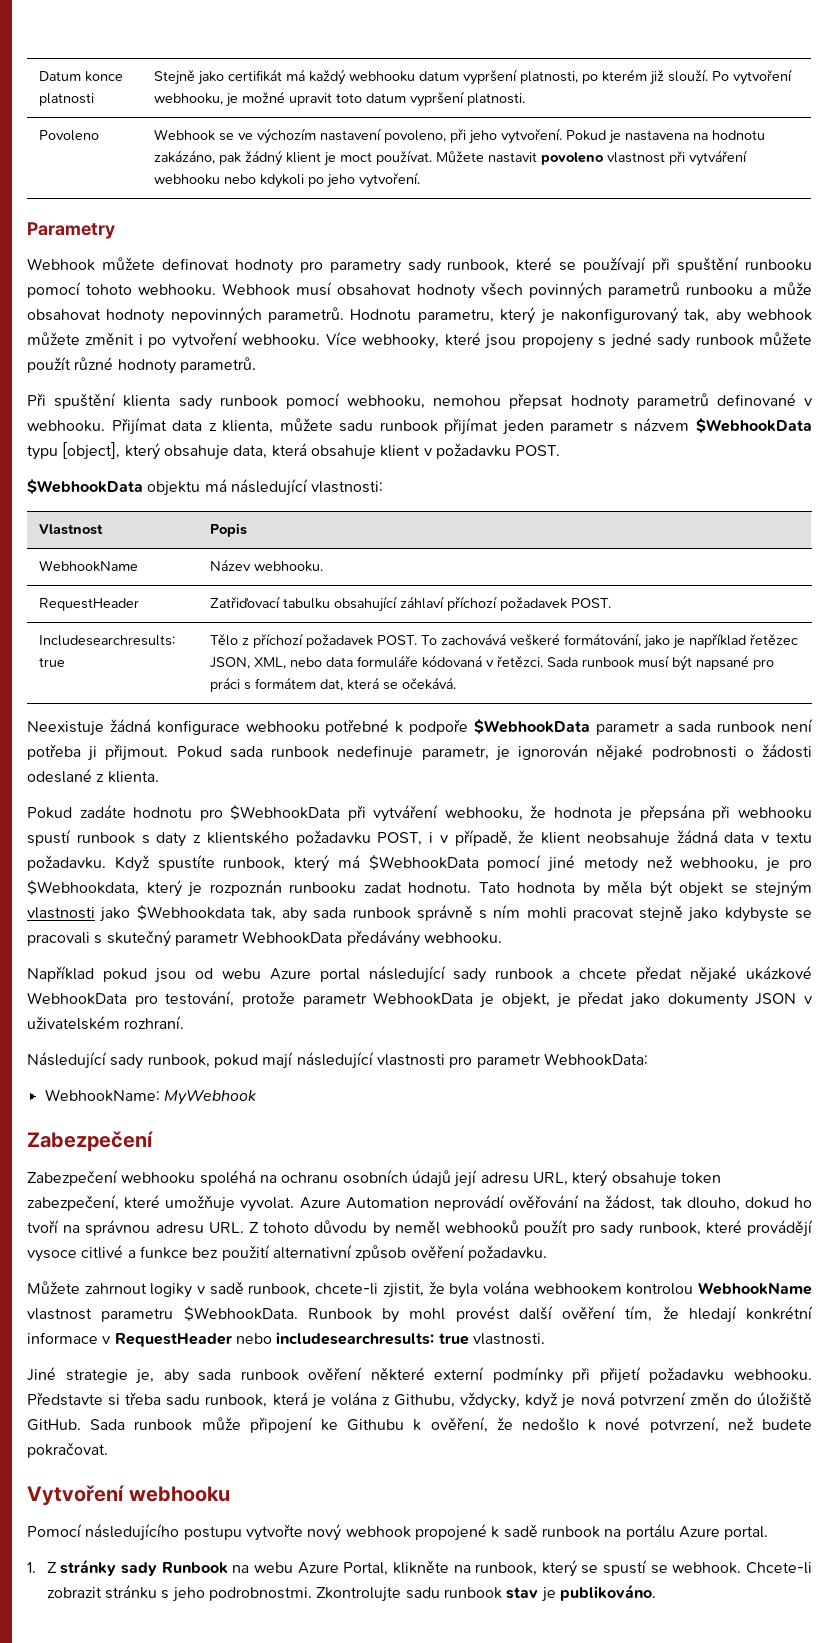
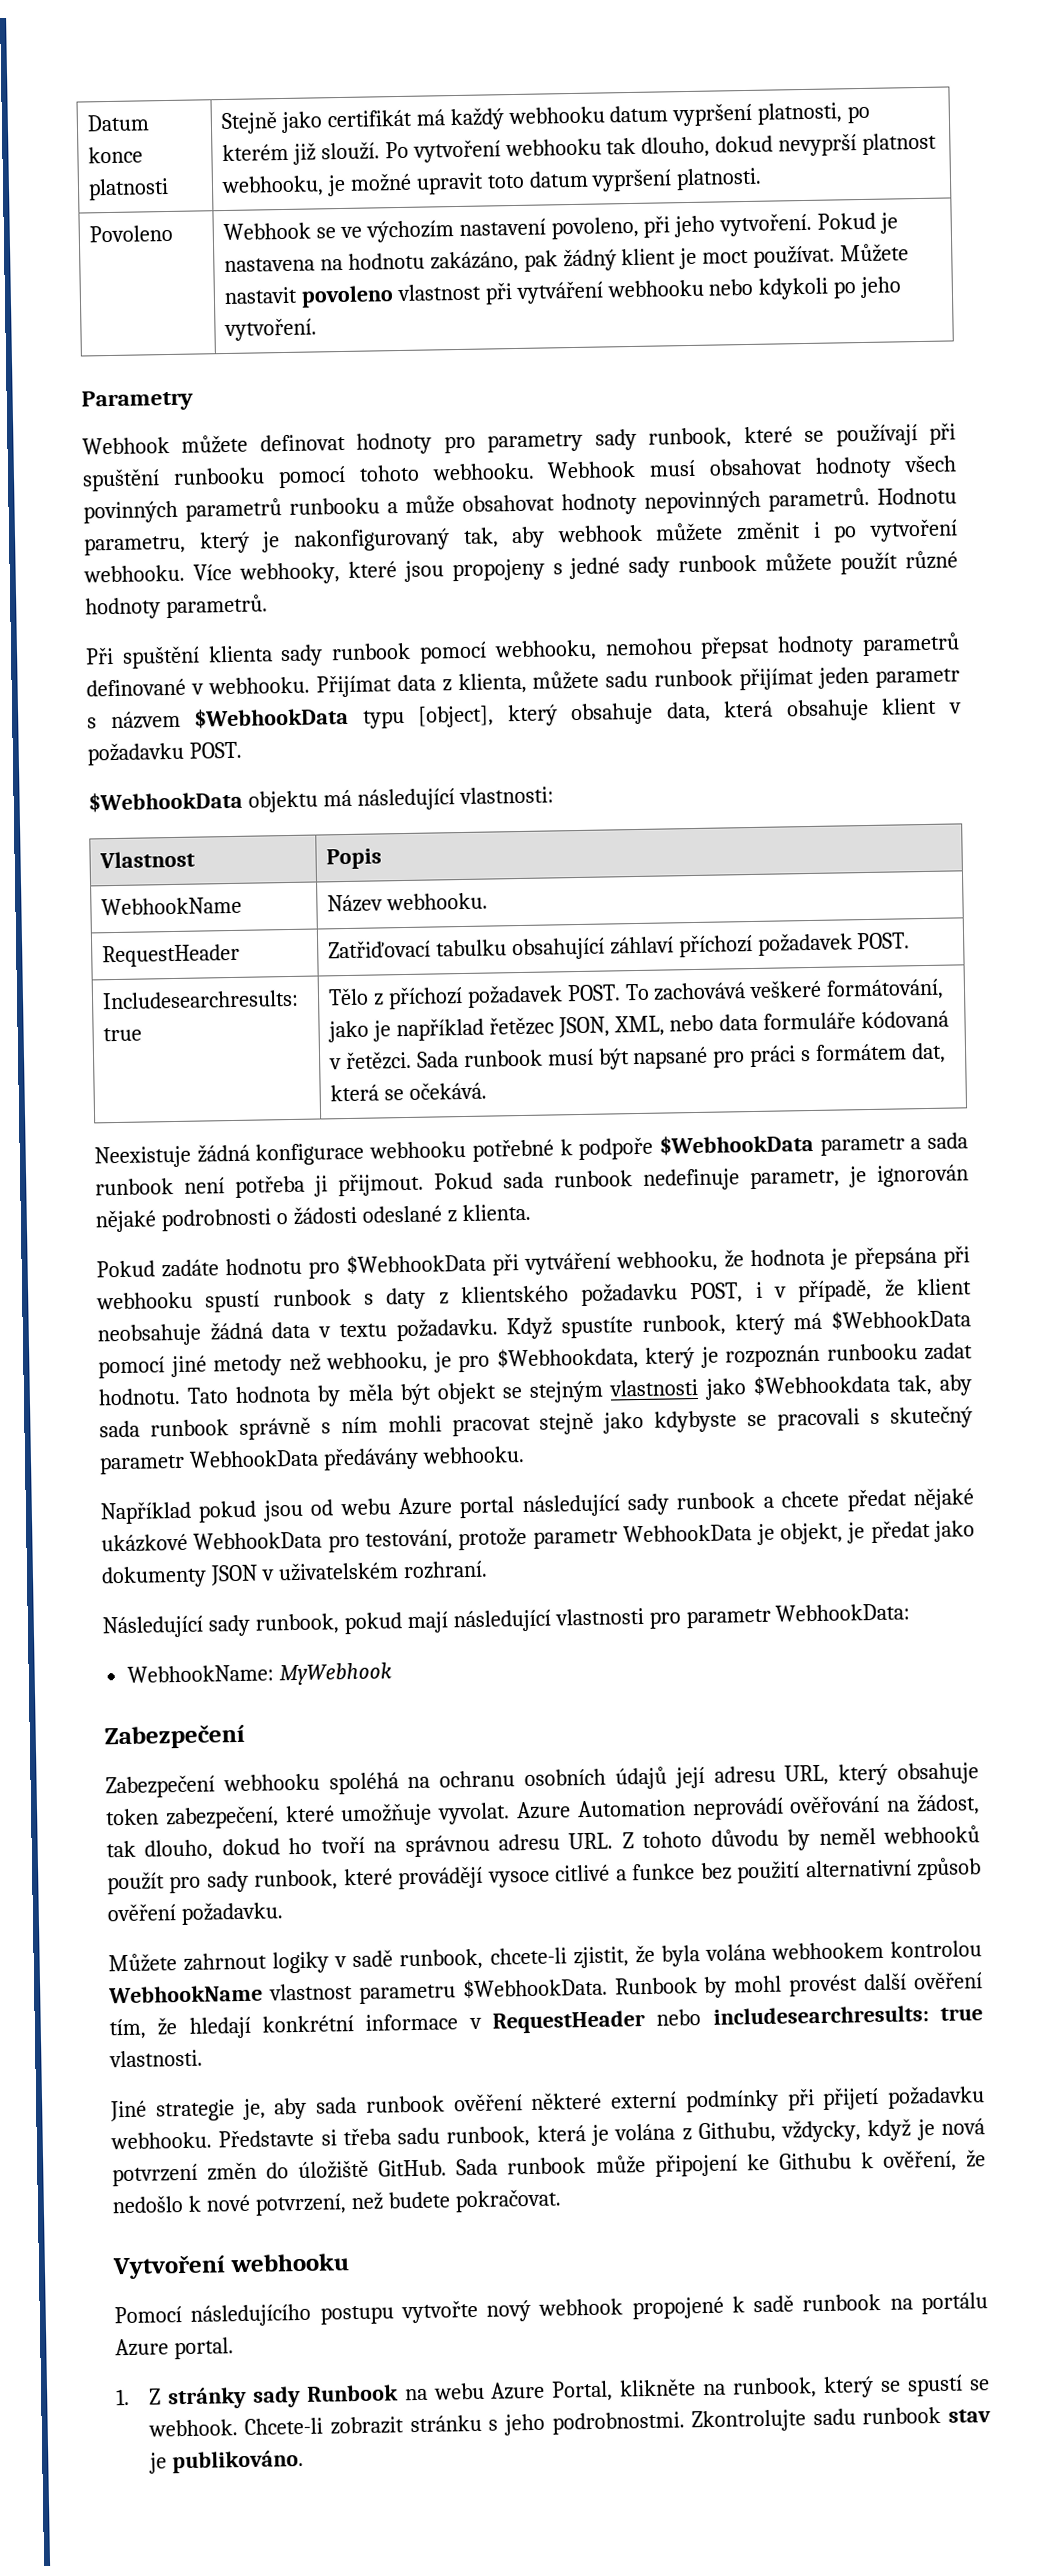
- Datum konce platnosti | Stejně jako certifikát má každý webhooku datum vypršení platnosti, po kterém již slouží. Po vytvoření webhooku, je možné upravit toto datum vypršení platnosti.
+ Datum konce platnosti | Stejně jako certifikát má každý webhooku datum vypršení platnosti, po kterém již slouží. Po vytvoření webhooku tak dlouho, dokud nevyprší platnost webhooku, je možné upravit toto datum vypršení platnosti.

